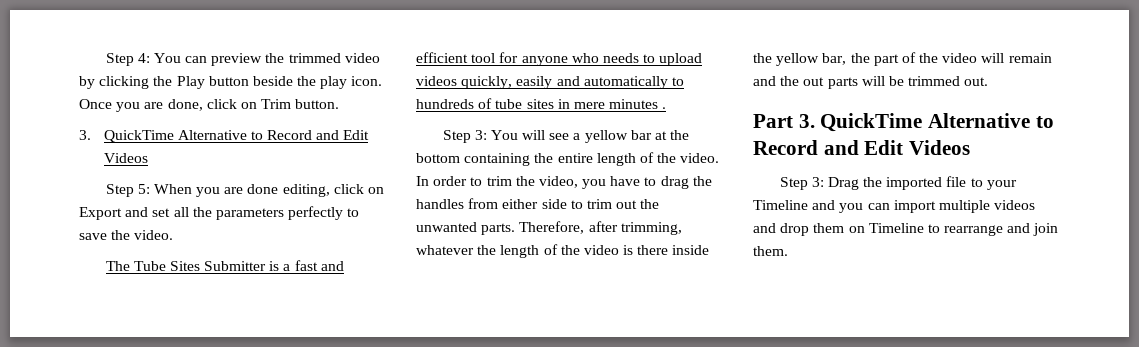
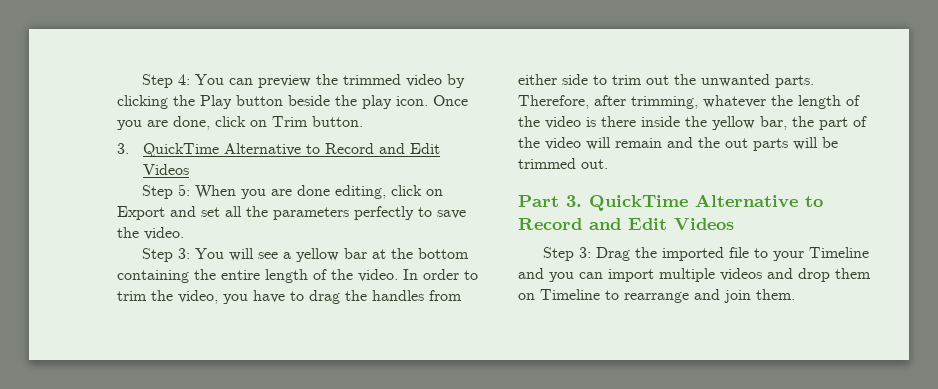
- The Tube Sites Submitter is a fast and efficient tool for anyone who needs to upload videos quickly, easily and automatically to hundreds of tube sites in mere minutes .

